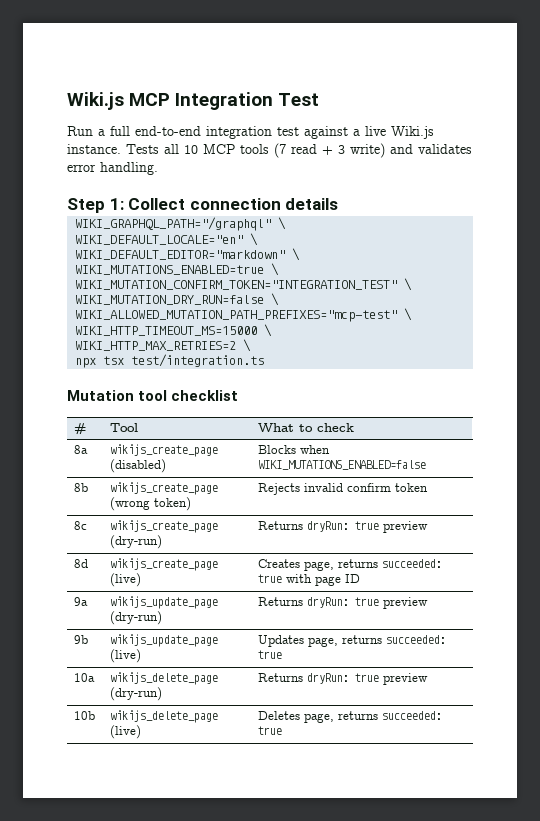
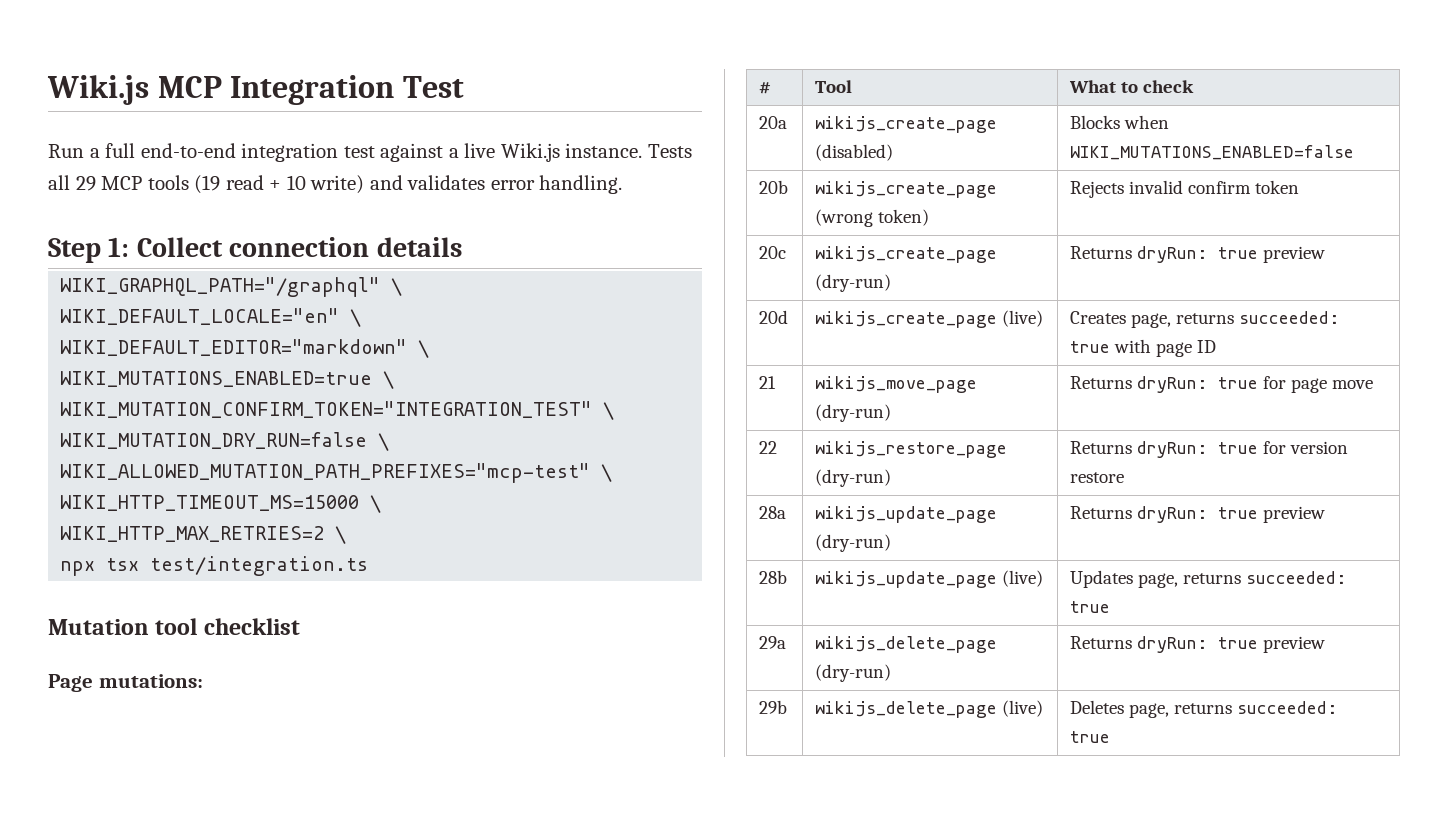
- Tests all 10 MCP tools (7 read + 3 write) and validates error handling.
+ Tests all 29 MCP tools (19 read + 10 write) and validates error handling.
+ Page mutations:
- 8a | wikijs_create_page (disabled) | Blocks when WIKI_MUTATIONS_ENABLED=false
+ 20a | wikijs_create_page (disabled) | Blocks when WIKI_MUTATIONS_ENABLED=false
- 8b | wikijs_create_page (wrong token) | Rejects invalid confirm token
+ 20b | wikijs_create_page (wrong token) | Rejects invalid confirm token
- 8c | wikijs_create_page (dry-run) | Returns dryRun: true preview
+ 20c | wikijs_create_page (dry-run) | Returns dryRun: true preview
- 8d | wikijs_create_page (live) | Creates page, returns succeeded: true with page ID
+ 20d | wikijs_create_page (live) | Creates page, returns succeeded: true with page ID
- 9a | wikijs_update_page (dry-run) | Returns dryRun: true preview
+ 21 | wikijs_move_page (dry-run) | Returns dryRun: true for page move
+ 22 | wikijs_restore_page (dry-run) | Returns dryRun: true for version restore
+ 28a | wikijs_update_page (dry-run) | Returns dryRun: true preview
- 9b | wikijs_update_page (live) | Updates page, returns succeeded: true
+ 28b | wikijs_update_page (live) | Updates page, returns succeeded: true
- 10a | wikijs_delete_page (dry-run) | Returns dryRun: true preview
+ 29a | wikijs_delete_page (dry-run) | Returns dryRun: true preview
- 10b | wikijs_delete_page (live) | Deletes page, returns succeeded: true
+ 29b | wikijs_delete_page (live) | Deletes page, returns succeeded: true

